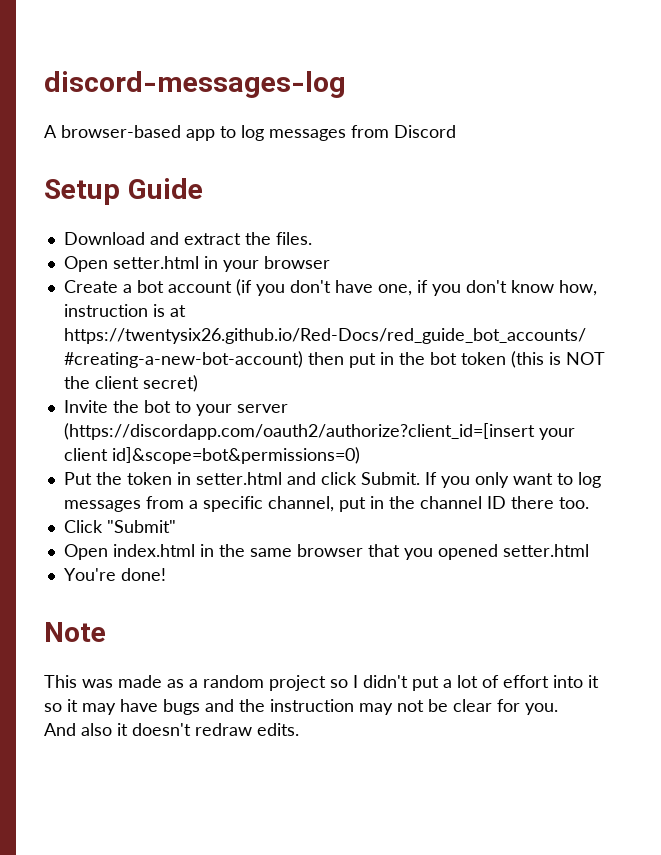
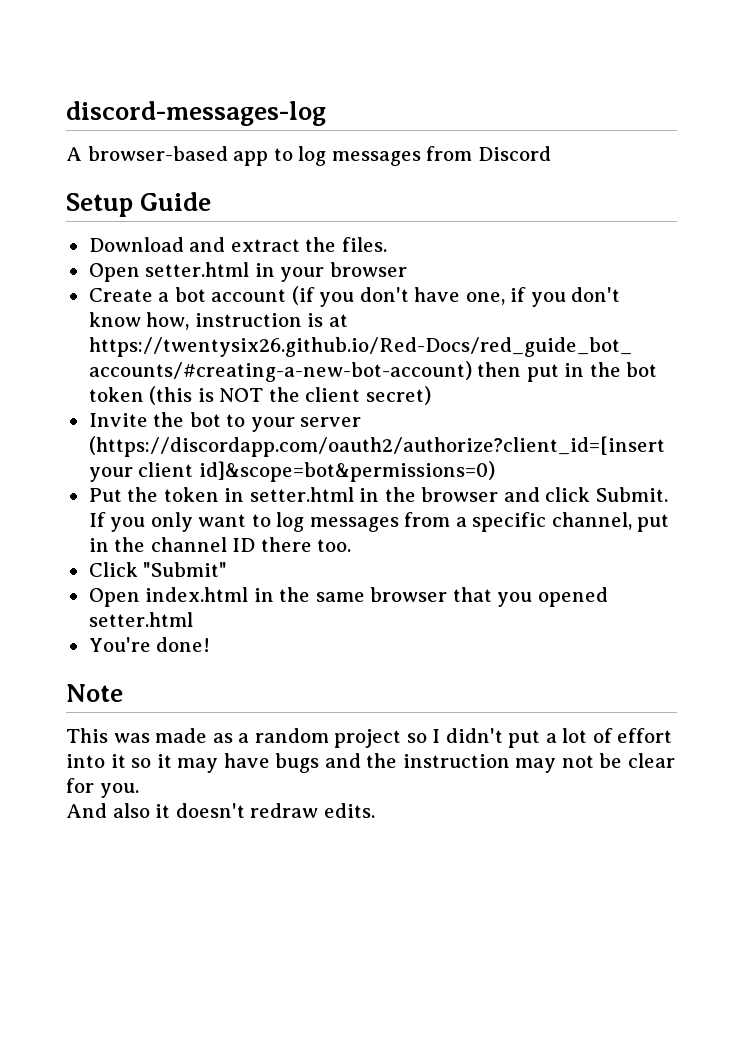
- Put the token in setter.html and click Submit.
+ Put the token in setter.html in the browser and click Submit.

